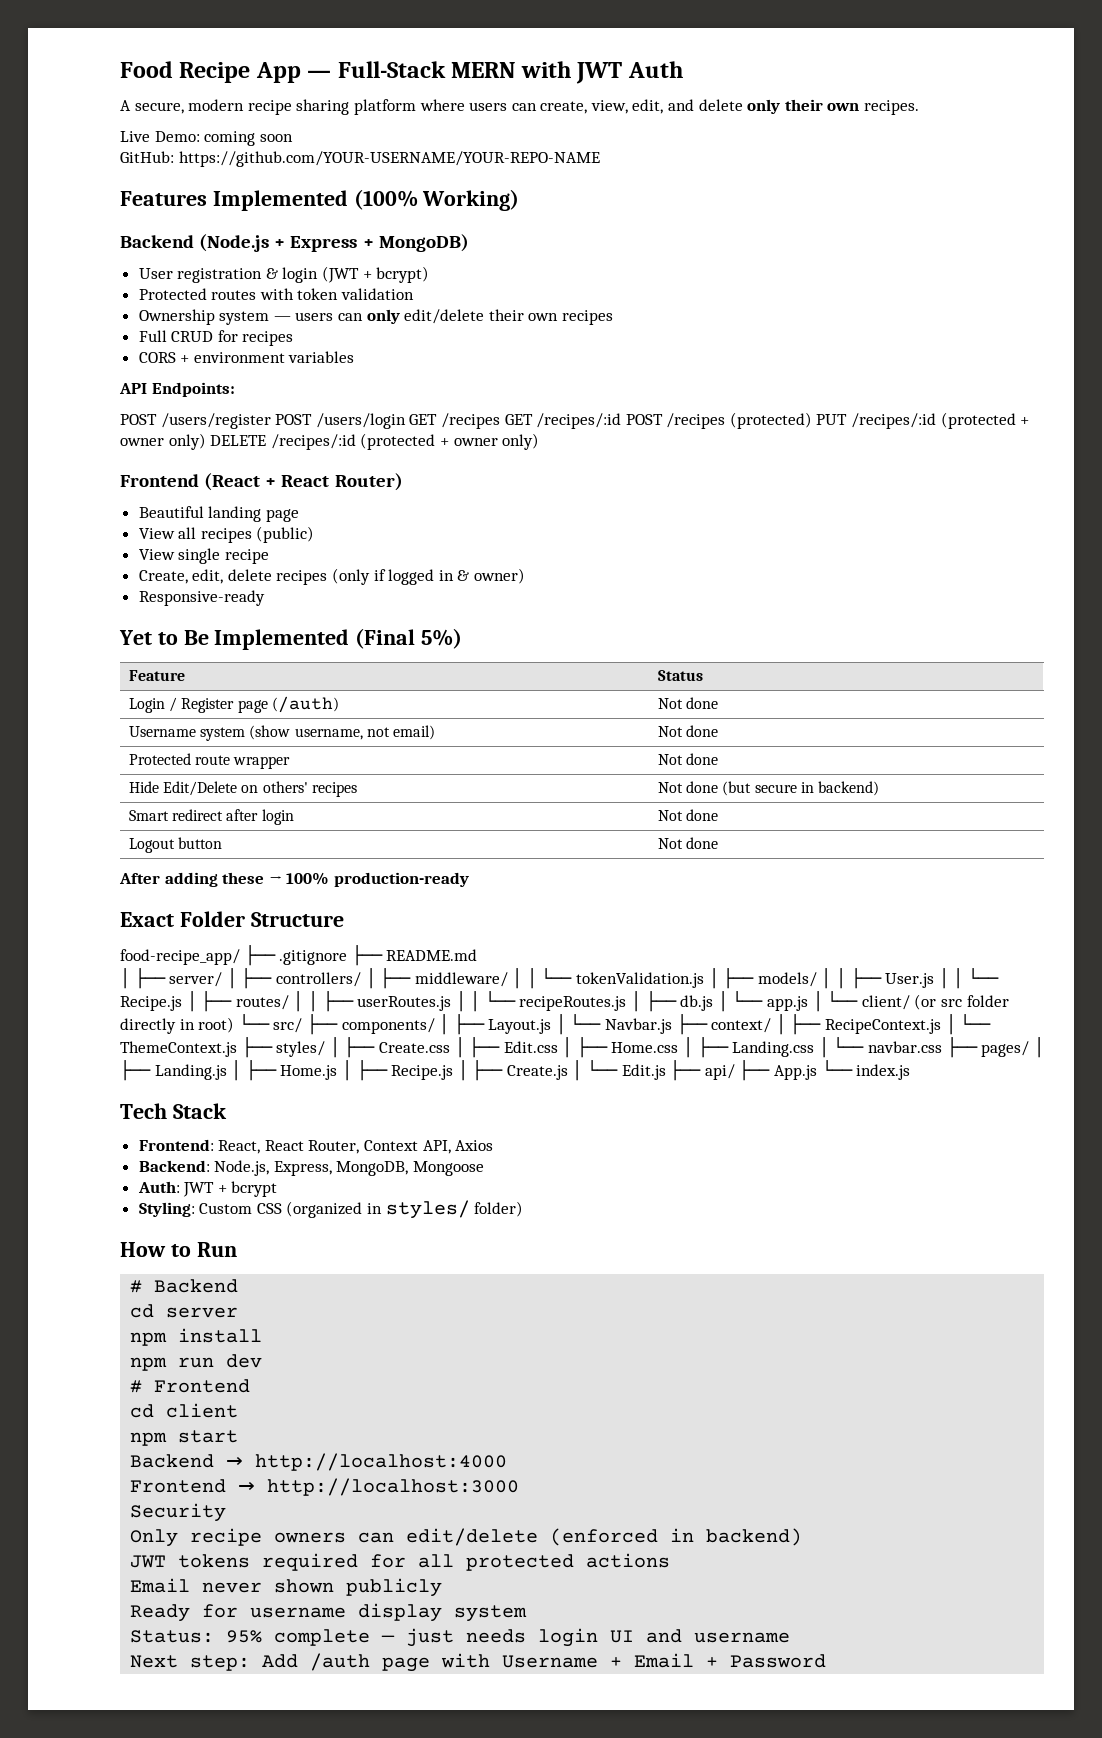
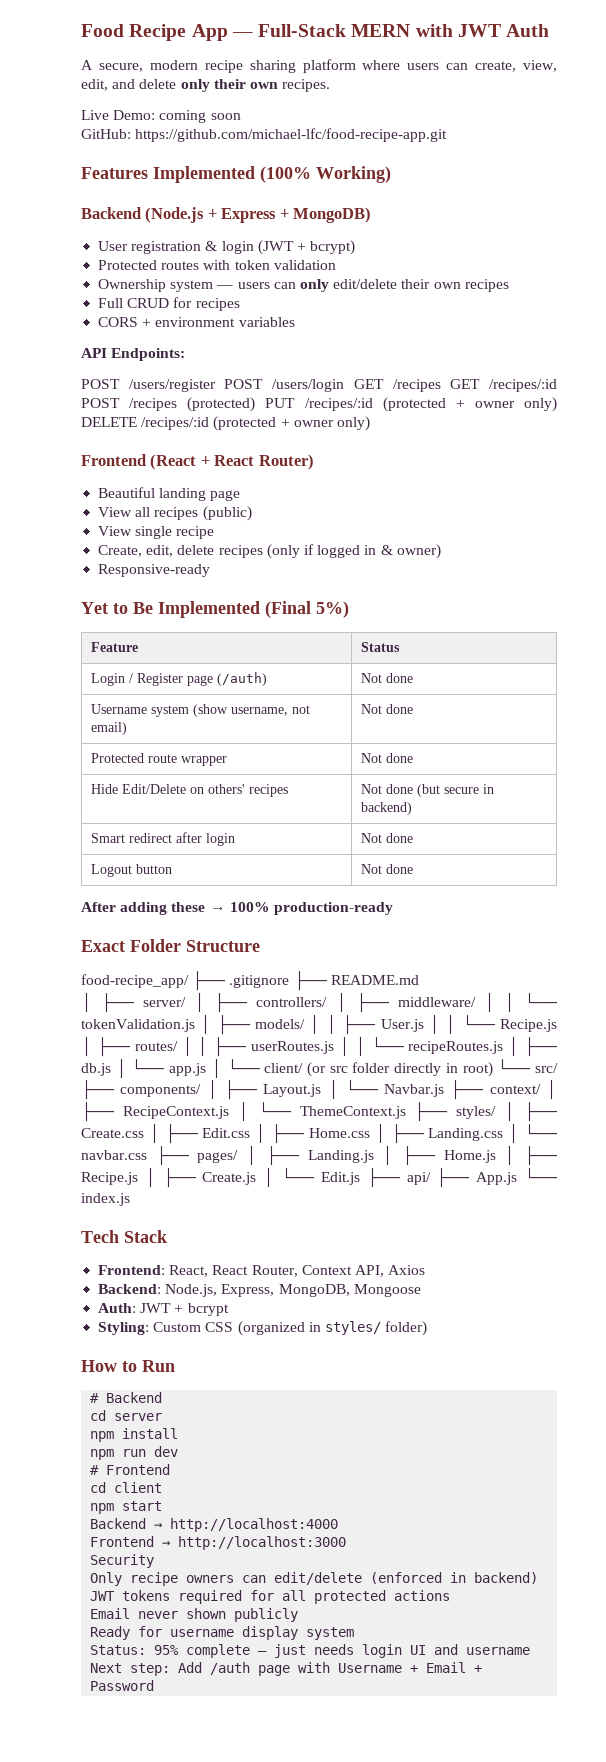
- GitHub: https://github.com/YOUR-USERNAME/YOUR-REPO-NAME
+ GitHub: https://github.com/michael-lfc/food-recipe-app.git

